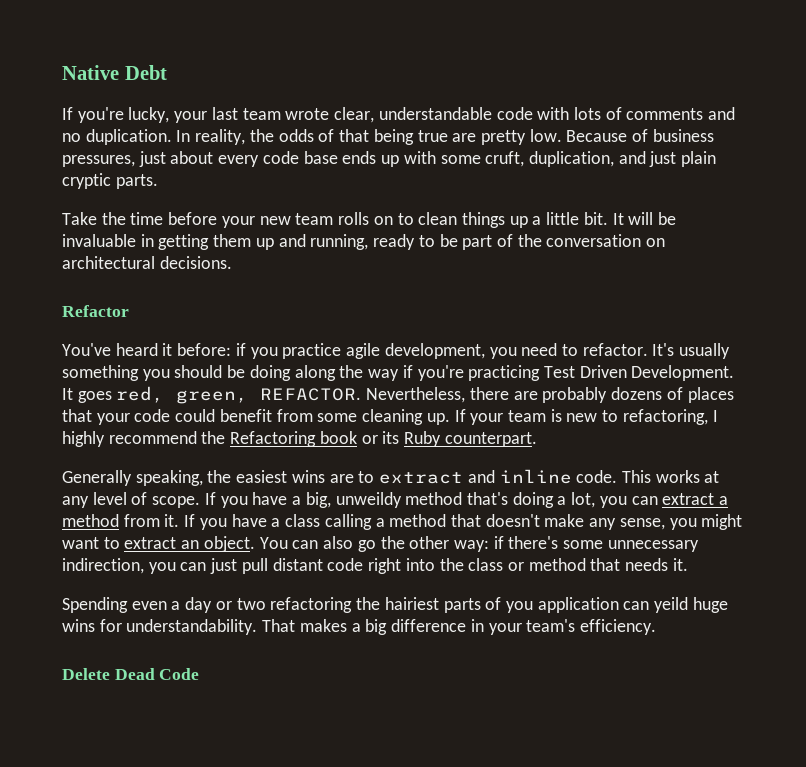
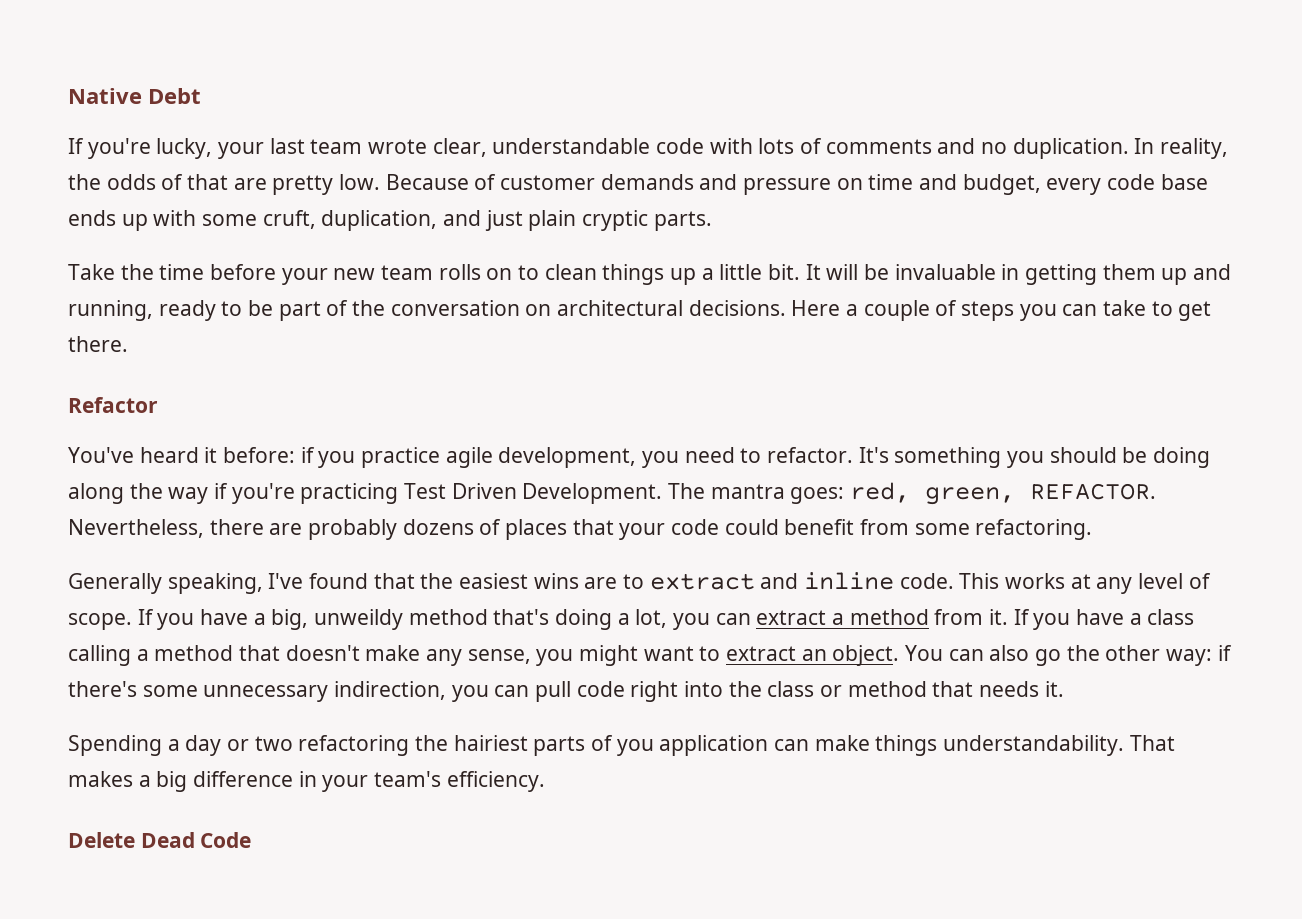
- In reality, the odds of that being true are pretty low.
+ In reality, the odds of that are pretty low.
- Because of business pressures, just about every code base ends up with some cruft, duplication, and just plain cryptic parts.
+ Because of customer demands and pressure on time and budget, every code base ends up with some cruft, duplication, and just plain cryptic parts.
+ Here a couple of steps you can take to get there.
- It's usually something you should be doing along the way if you're practicing Test Driven Development.
+ It's something you should be doing along the way if you're practicing Test Driven Development.
- It goes red, green, REFACTOR.
+ The mantra goes: red, green, REFACTOR.
- Nevertheless, there are probably dozens of places that your code could benefit from some cleaning up. If your team is new to refactoring, I highly recommend the Refactoring book or its Ruby counterpart.
+ Nevertheless, there are probably dozens of places that your code could benefit from some refactoring.
- Generally speaking, the easiest wins are to extract and inline code.
+ Generally speaking, I've found that the easiest wins are to extract and inline code.
- You can also go the other way: if there's some unnecessary indirection, you can just pull distant code right into the class or method that needs it.
+ You can also go the other way: if there's some unnecessary indirection, you can pull code right into the class or method that needs it.
- Spending even a day or two refactoring the hairiest parts of you application can yeild huge wins for understandability.
+ Spending a day or two refactoring the hairiest parts of you application can make things understandability.

